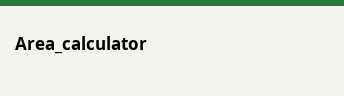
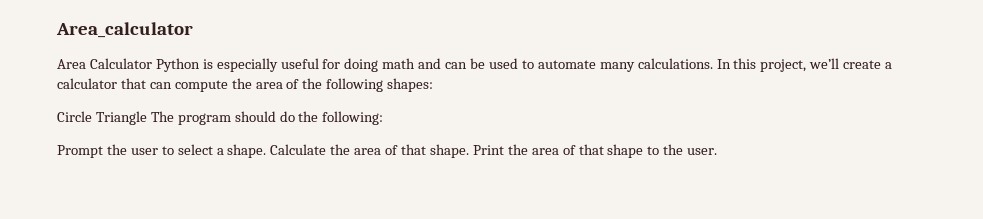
+ Area Calculator Python is especially useful for doing math and can be used to automate many calculations. In this project, we’ll create a calculator that can compute the area of the following shapes:
+ Circle Triangle The program should do the following:
+ Prompt the user to select a shape. Calculate the area of that shape. Print the area of that shape to the user.

